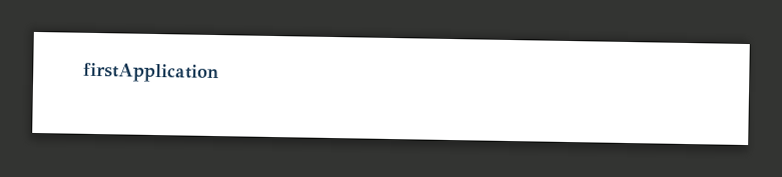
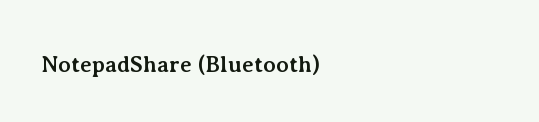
- firstApplication
+ NotepadShare (Bluetooth)

